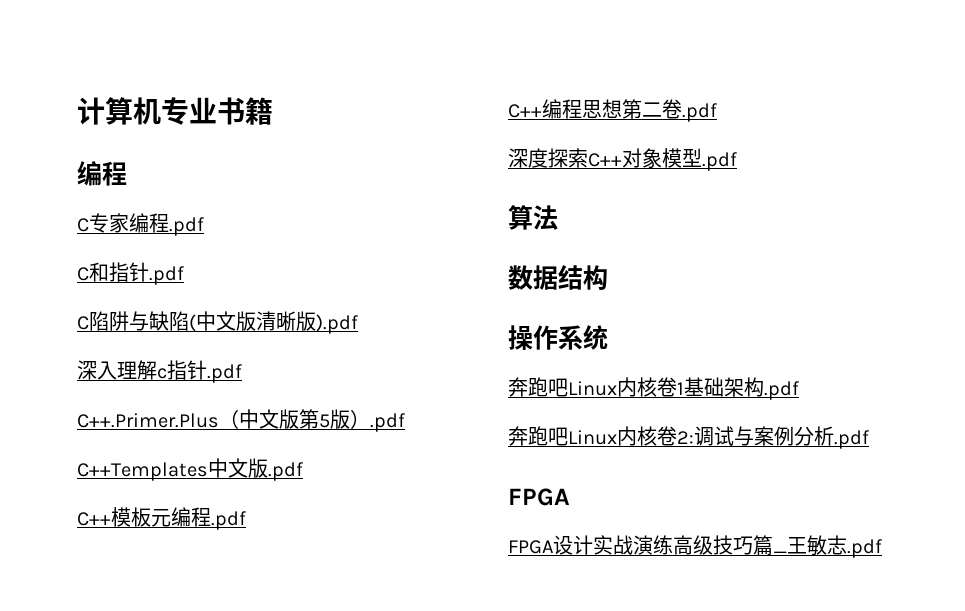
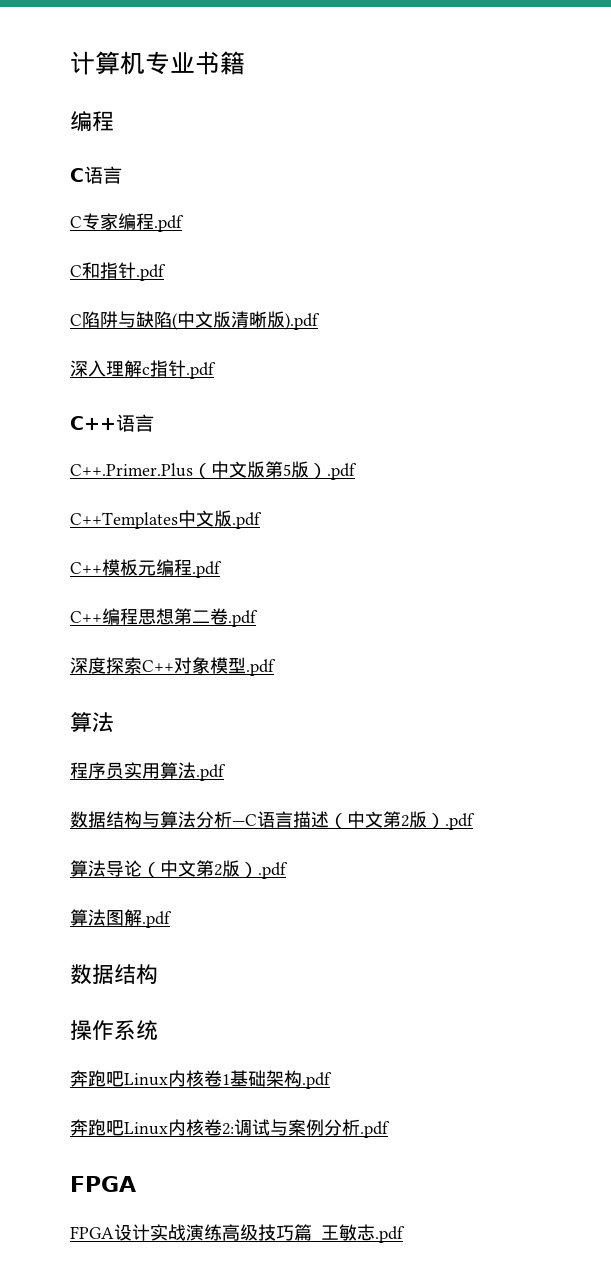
+ C语言
+ C++语言
+ 程序员实用算法.pdf
+ 数据结构与算法分析—C语言描述（中文第2版）.pdf
+ 算法导论（中文第2版）.pdf
+ 算法图解.pdf

